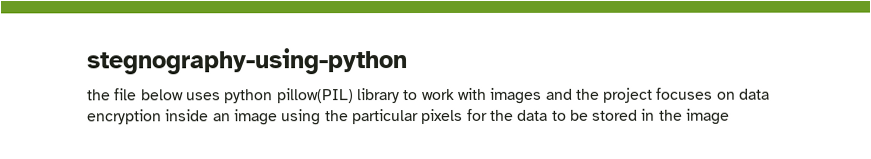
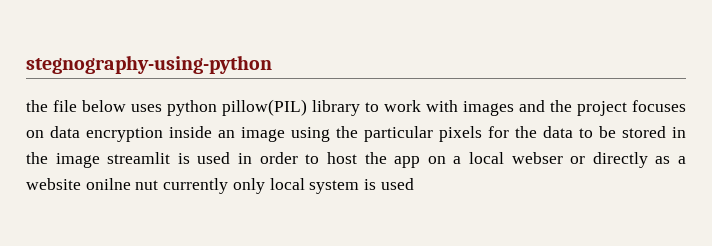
- the file below uses python pillow(PIL) library to work with images and the project focuses on data encryption inside an image using the particular pixels for the data to be stored in the image
+ the file below uses python pillow(PIL) library to work with images and the project focuses on data encryption inside an image using the particular pixels for the data to be stored in the image streamlit is used in order to host the app on a local webser or directly as a website onilne nut currently only local system is used

